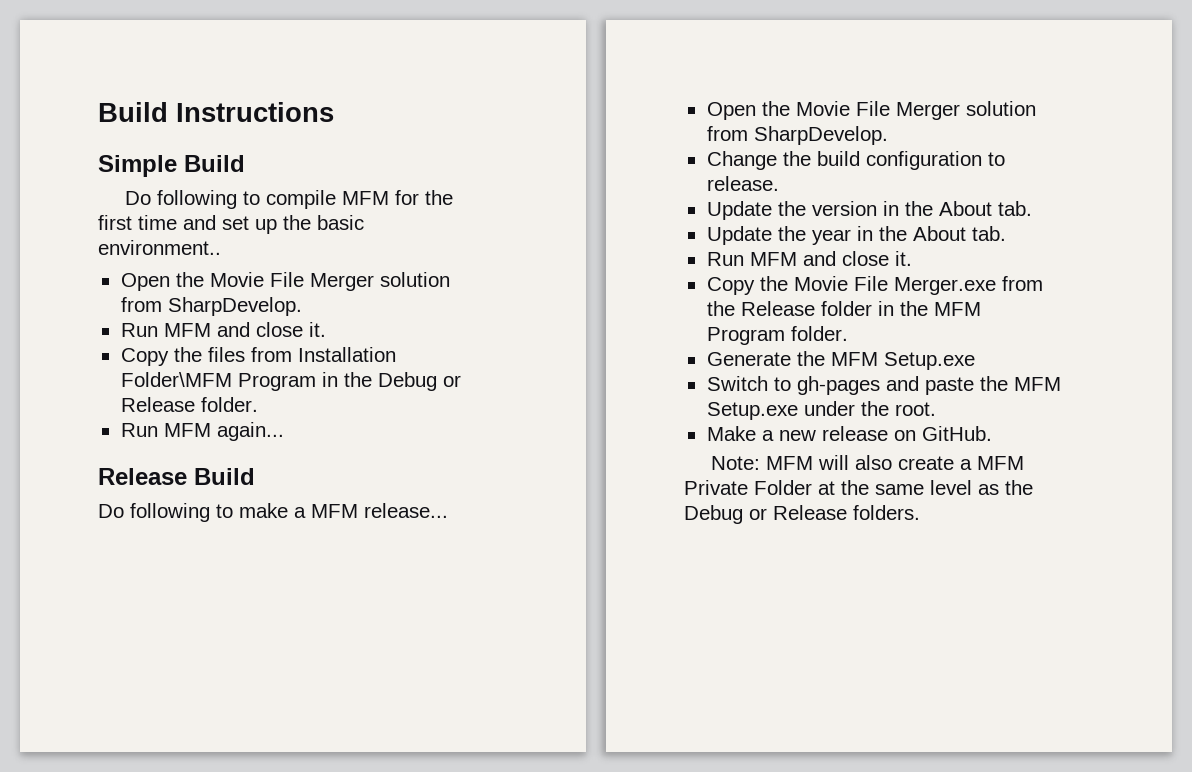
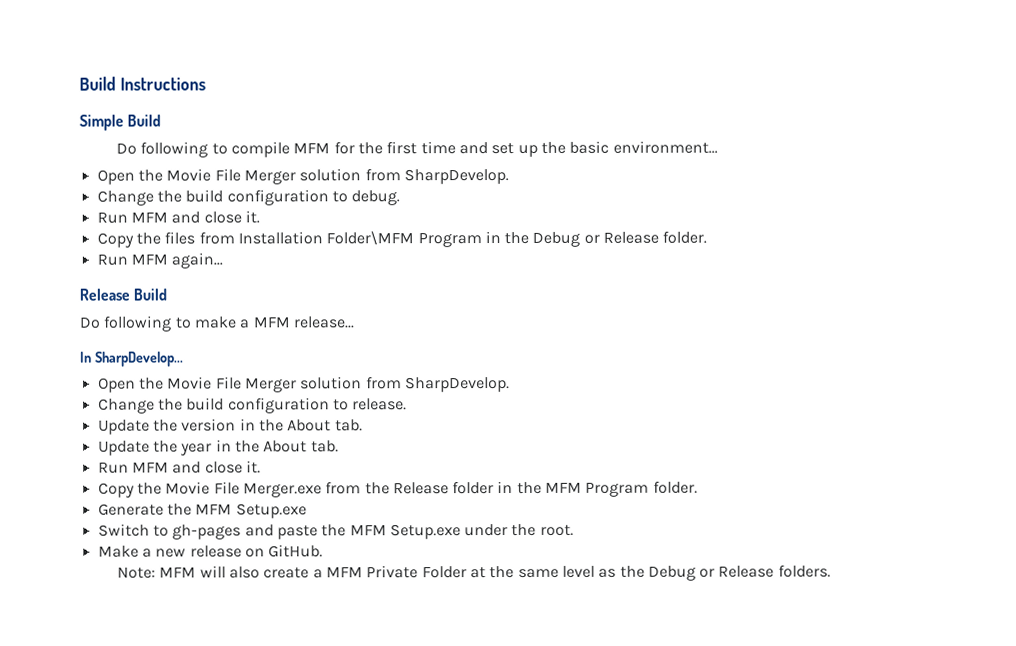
- Do following to compile MFM for the first time and set up the basic environment..
+ Do following to compile MFM for the first time and set up the basic environment...
  Open the Movie File Merger solution from SharpDevelop.
+ Change the build configuration to debug.
+ In SharpDevelop...

